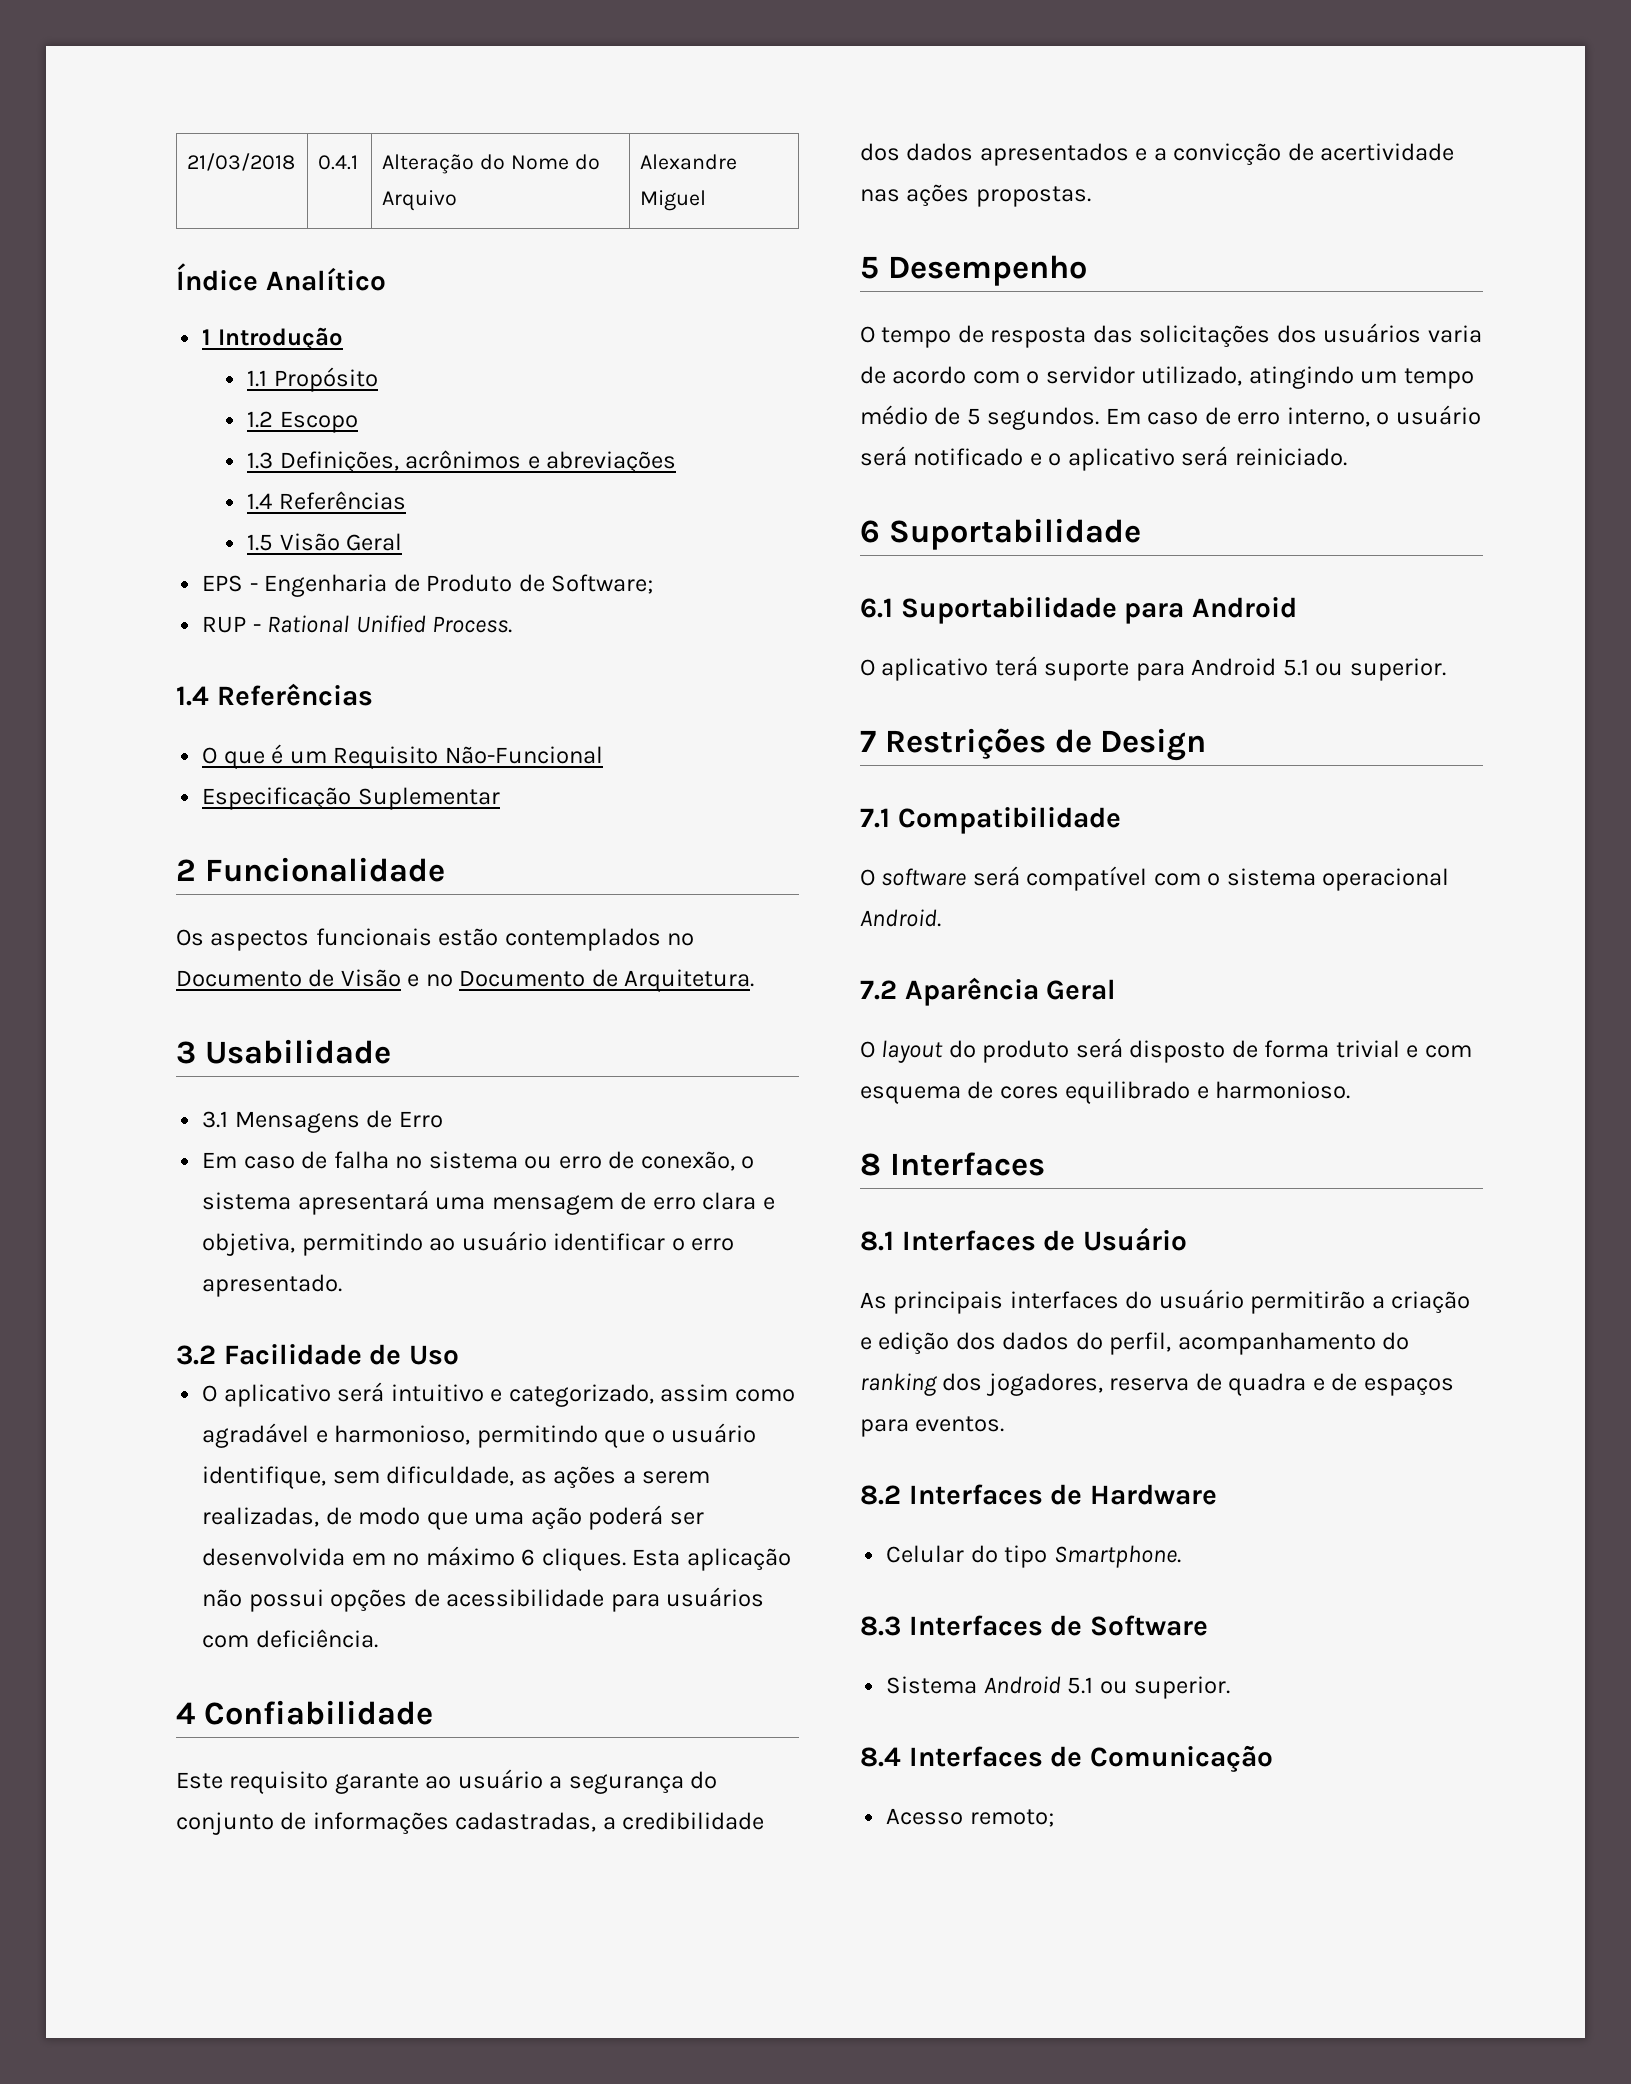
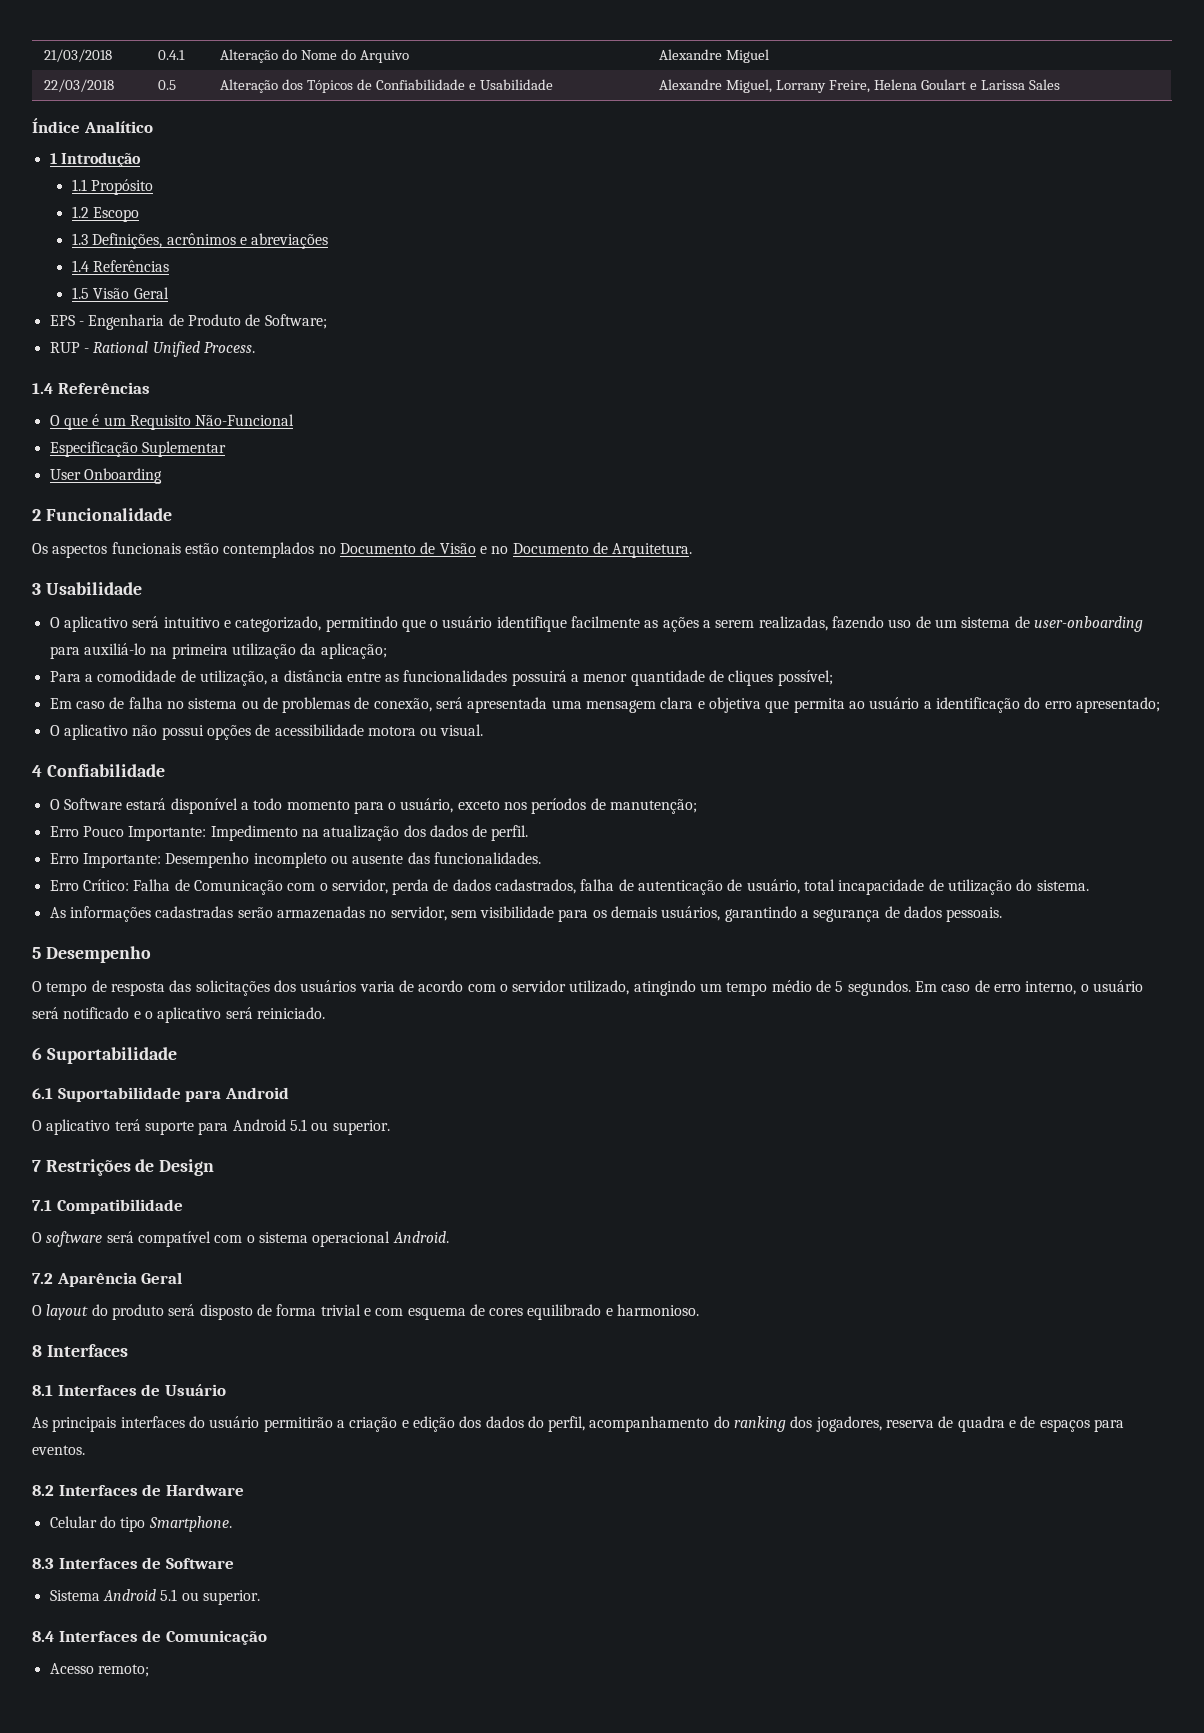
+ 22/03/2018 | 0.5 | Alteração dos Tópicos de Confiabilidade e Usabilidade | Alexandre Miguel, Lorrany Freire, Helena Goulart e Larissa Sales
+ User Onboarding
- 3.1 Mensagens de Erro
+ O aplicativo será intuitivo e categorizado, permitindo que o usuário identifique facilmente as ações a serem realizadas, fazendo uso de um sistema de user-onboarding para auxiliá-lo na primeira utilização da aplicação;
+ Para a comodidade de utilização, a distância entre as funcionalidades possuirá a menor quantidade de cliques possível;
- Em caso de falha no sistema ou erro de conexão, o sistema apresentará uma mensagem de erro clara e objetiva, permitindo ao usuário identificar o erro apresentado.
- 3.2 Facilidade de Uso
- O aplicativo será intuitivo e categorizado, assim como agradável e harmonioso, permitindo que o usuário identifique, sem dificuldade, as ações a serem realizadas, de modo que uma ação poderá ser desenvolvida em no máximo 6 cliques. Esta aplicação não possui opções de acessibilidade para usuários com deficiência.
+ Em caso de falha no sistema ou de problemas de conexão, será apresentada uma mensagem clara e objetiva que permita ao usuário a identificação do erro apresentado;
+ O aplicativo não possui opções de acessibilidade motora ou visual.
  4 Confiabilidade
- Este requisito garante ao usuário a segurança do conjunto de informações cadastradas, a credibilidade dos dados apresentados e a convicção de acertividade nas ações propostas.
+ O Software estará disponível a todo momento para o usuário, exceto nos períodos de manutenção;
+ Erro Pouco Importante: Impedimento na atualização dos dados de perfil.
+ Erro Importante: Desempenho incompleto ou ausente das funcionalidades.
+ Erro Crítico: Falha de Comunicação com o servidor, perda de dados cadastrados, falha de autenticação de usuário, total incapacidade de utilização do sistema.
+ As informações cadastradas serão armazenadas no servidor, sem visibilidade para os demais usuários, garantindo a segurança de dados pessoais.

